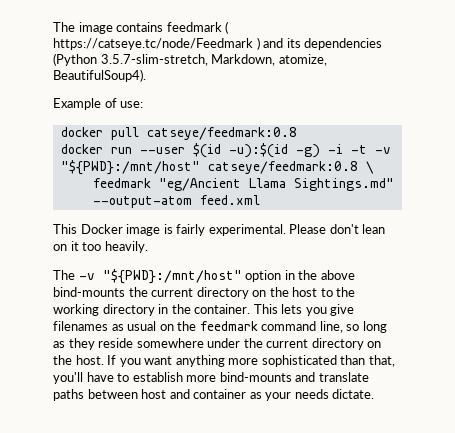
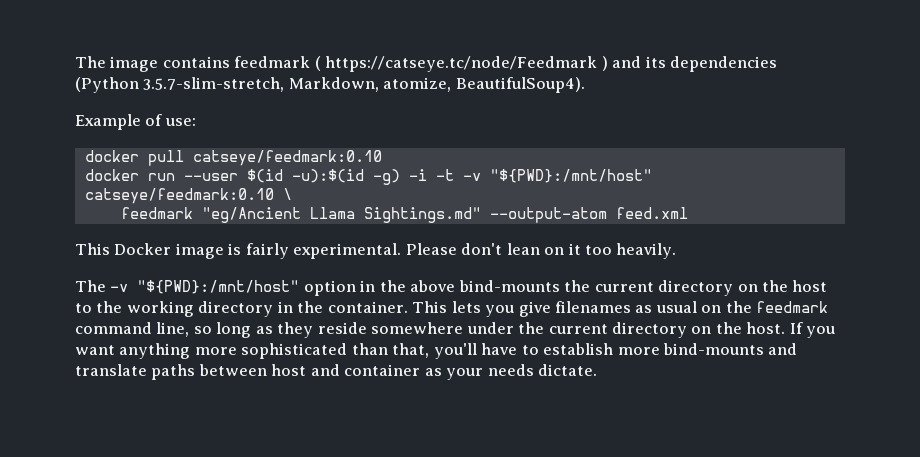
- docker pull catseye/feedmark:0.8
+ docker pull catseye/feedmark:0.10
- docker run --user $(id -u):$(id -g) -i -t -v "${PWD}:/mnt/host" catseye/feedmark:0.8 \
+ docker run --user $(id -u):$(id -g) -i -t -v "${PWD}:/mnt/host" catseye/feedmark:0.10 \

